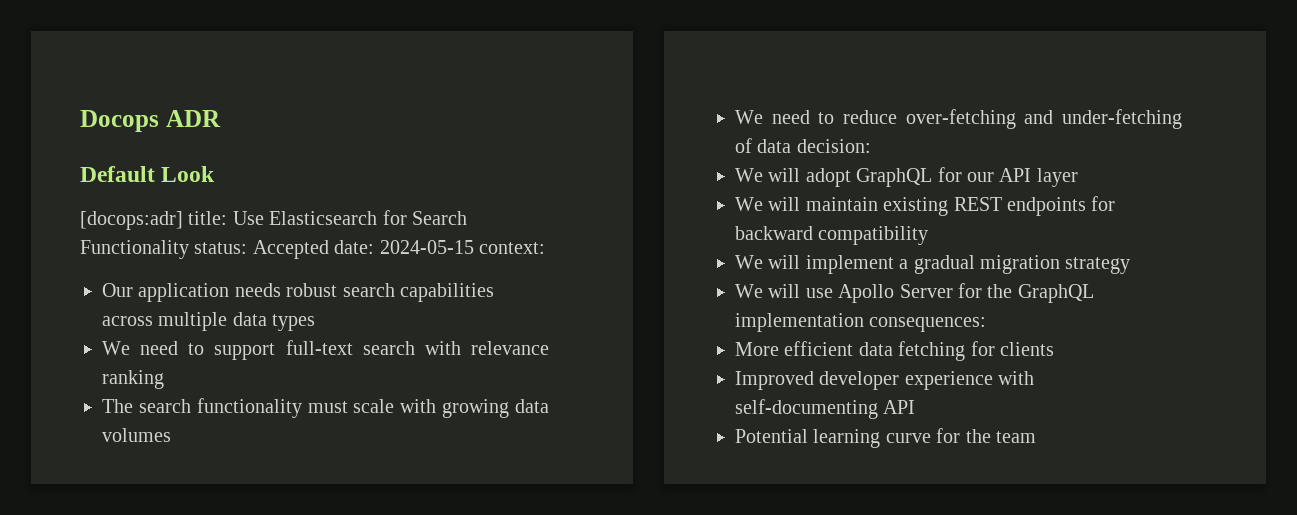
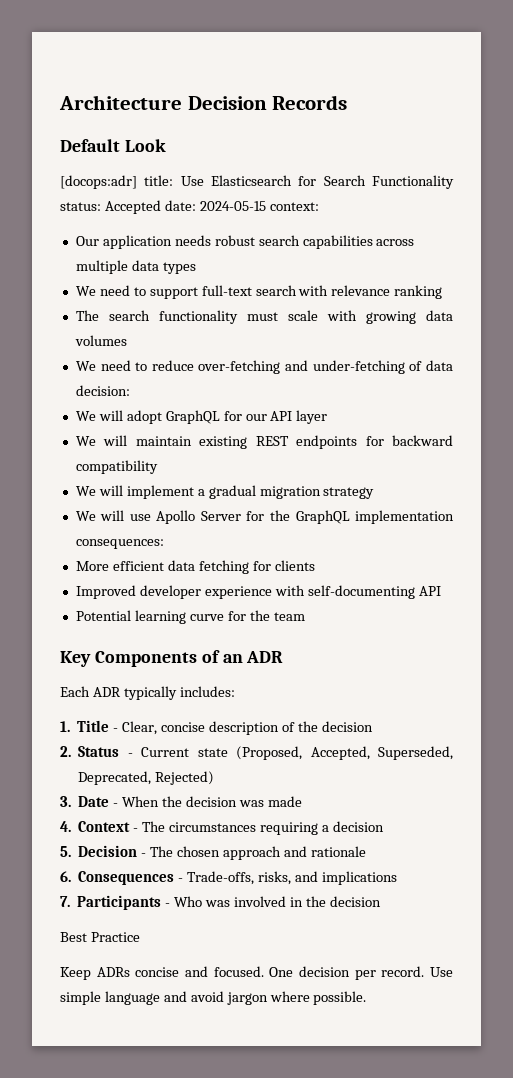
- Docops ADR
+ Architecture Decision Records
+ Key Components of an ADR
+ Each ADR typically includes:
+ 1. Title - Clear, concise description of the decision
+ 2. Status - Current state (Proposed, Accepted, Superseded, Deprecated, Rejected)
+ 3. Date - When the decision was made
+ 4. Context - The circumstances requiring a decision
+ 5. Decision - The chosen approach and rationale
+ 6. Consequences - Trade-offs, risks, and implications
+ 7. Participants - Who was involved in the decision
+ Best Practice
+ Keep ADRs concise and focused. One decision per record. Use simple language and avoid jargon where possible.

